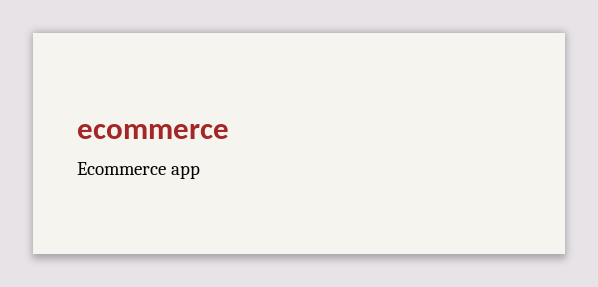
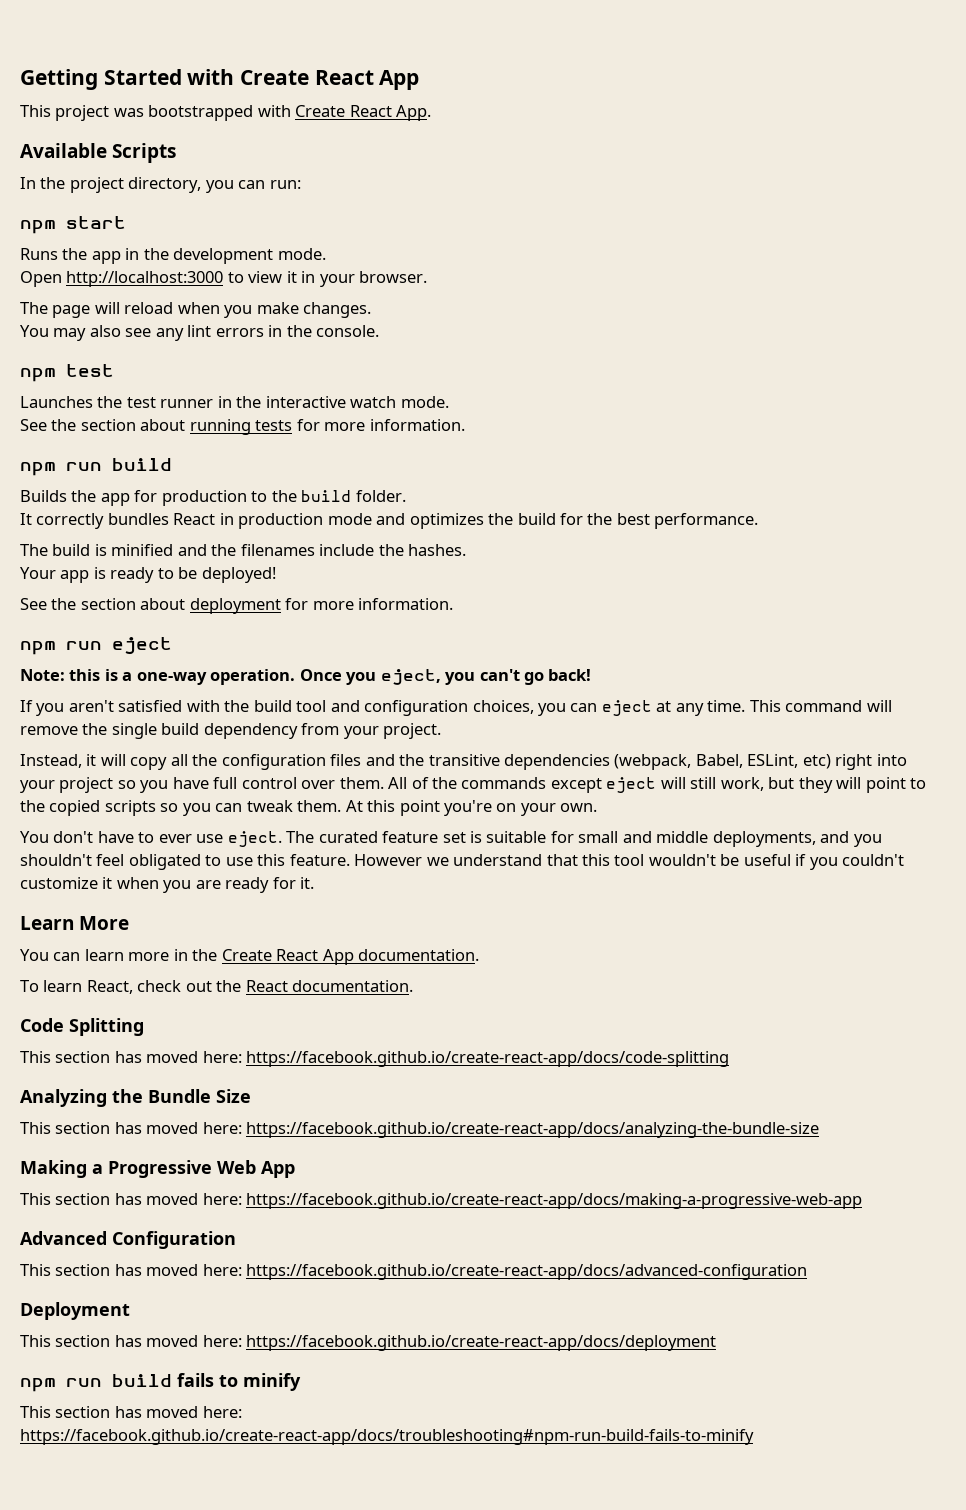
- ecommerce
- Ecommerce app
+ Getting Started with Create React App
+ This project was bootstrapped with Create React App.
+ Available Scripts
+ In the project directory, you can run:
+ npm start
+ Runs the app in the development mode.
+ Open http://localhost:3000 to view it in your browser.
+ The page will reload when you make changes.
+ You may also see any lint errors in the console.
+ npm test
+ Launches the test runner in the interactive watch mode.
+ See the section about running tests for more information.
+ npm run build
+ Builds the app for production to the build folder.
+ It correctly bundles React in production mode and optimizes the build for the best performance.
+ The build is minified and the filenames include the hashes.
+ Your app is ready to be deployed!
+ See the section about deployment for more information.
+ npm run eject
+ Note: this is a one-way operation. Once you eject, you can't go back!
+ If you aren't satisfied with the build tool and configuration choices, you can eject at any time. This command will remove the single build dependency from your project.
+ Instead, it will copy all the configuration files and the transitive dependencies (webpack, Babel, ESLint, etc) right into your project so you have full control over them. All of the commands except eject will still work, but they will point to the copied scripts so you can tweak them. At this point you're on your own.
+ You don't have to ever use eject. The curated feature set is suitable for small and middle deployments, and you shouldn't feel obligated to use this feature. However we understand that this tool wouldn't be useful if you couldn't customize it when you are ready for it.
+ Learn More
+ You can learn more in the Create React App documentation.
+ To learn React, check out the React documentation.
+ Code Splitting
+ This section has moved here: https://facebook.github.io/create-react-app/docs/code-splitting
+ Analyzing the Bundle Size
+ This section has moved here: https://facebook.github.io/create-react-app/docs/analyzing-the-bundle-size
+ Making a Progressive Web App
+ This section has moved here: https://facebook.github.io/create-react-app/docs/making-a-progressive-web-app
+ Advanced Configuration
+ This section has moved here: https://facebook.github.io/create-react-app/docs/advanced-configuration
+ Deployment
+ This section has moved here: https://facebook.github.io/create-react-app/docs/deployment
+ npm run build fails to minify
+ This section has moved here: https://facebook.github.io/create-react-app/docs/troubleshooting#npm-run-build-fails-to-minify

